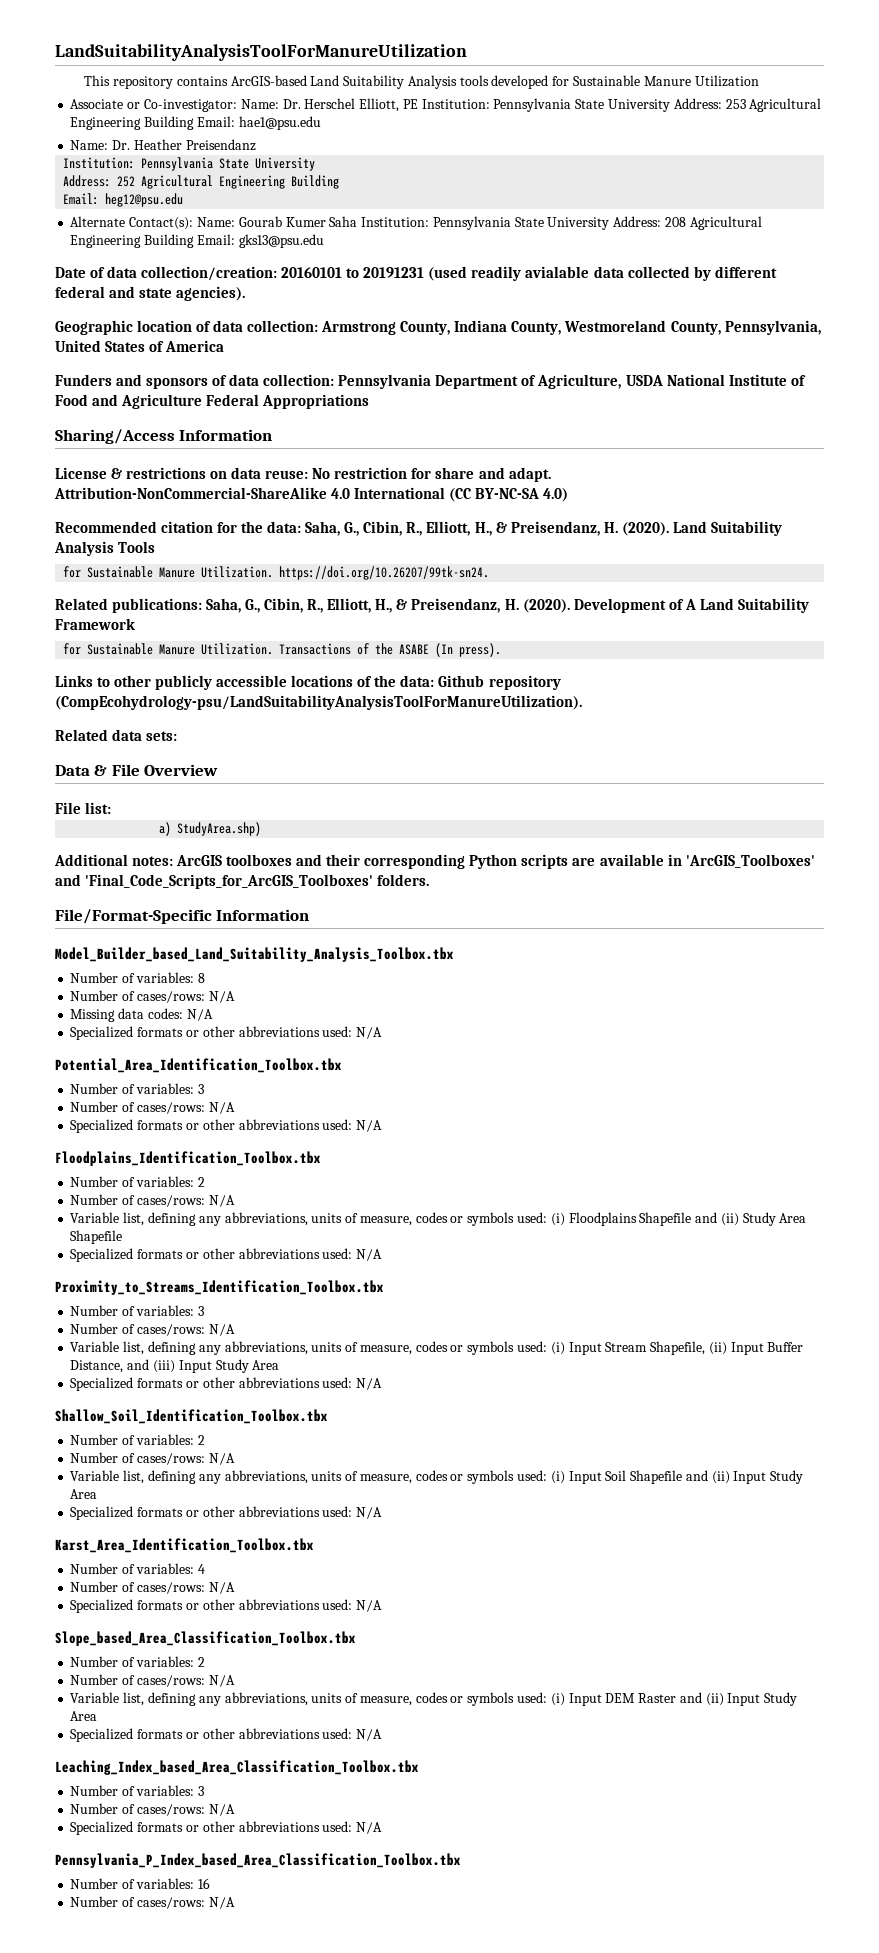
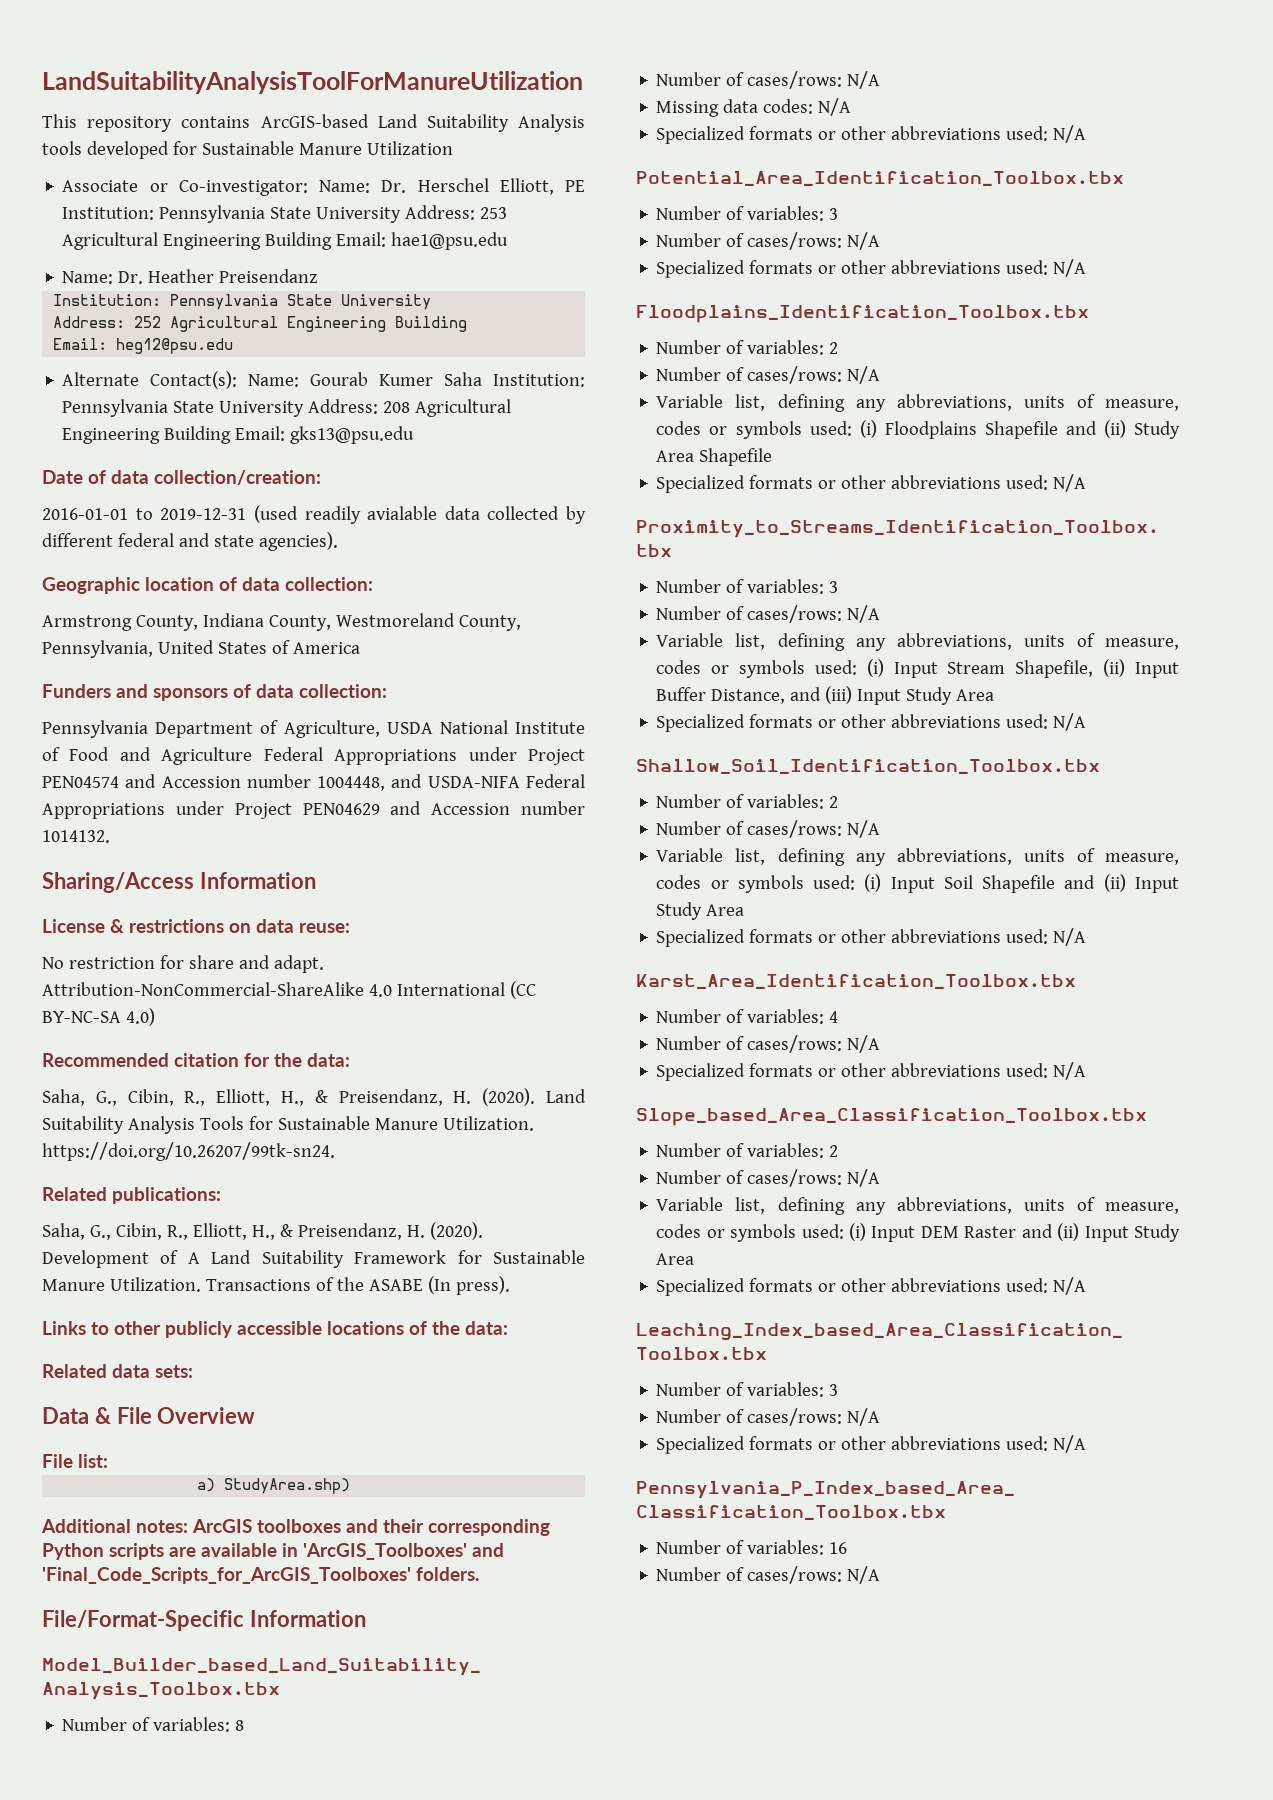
- Date of data collection/creation: 20160101 to 20191231 (used readily avialable data collected by different federal and state agencies).
+ Date of data collection/creation:
+ 2016-01-01 to 2019-12-31 (used readily avialable data collected by different federal and state agencies).
- Geographic location of data collection: Armstrong County, Indiana County, Westmoreland County, Pennsylvania, United States of America
+ Geographic location of data collection:
+ Armstrong County, Indiana County, Westmoreland County, Pennsylvania, United States of America
- Funders and sponsors of data collection: Pennsylvania Department of Agriculture, USDA National Institute of Food and Agriculture Federal Appropriations
+ Funders and sponsors of data collection:
+ Pennsylvania Department of Agriculture, USDA National Institute of Food and Agriculture Federal Appropriations under Project PEN04574 and Accession number 1004448, and USDA-NIFA Federal Appropriations under Project PEN04629 and Accession number 1014132.
- License & restrictions on data reuse: No restriction for share and adapt.
+ License & restrictions on data reuse:
+ No restriction for share and adapt.
- Recommended citation for the data: Saha, G., Cibin, R., Elliott, H., & Preisendanz, H. (2020).
+ Recommended citation for the data:
+ Saha, G., Cibin, R., Elliott, H., & Preisendanz, H. (2020).
- Land Suitability Analysis Tools
- for Sustainable Manure Utilization. https://doi.org/10.26207/99tk-sn24.
+ Land Suitability Analysis Tools for Sustainable Manure Utilization. https://doi.org/10.26207/99tk-sn24.
- Related publications: Saha, G., Cibin, R., Elliott, H., & Preisendanz, H. (2020).
+ Related publications:
+ Saha, G., Cibin, R., Elliott, H., & Preisendanz, H. (2020).
- Development of A Land Suitability Framework
- for Sustainable Manure Utilization.
+ Development of A Land Suitability Framework for Sustainable Manure Utilization.
- Links to other publicly accessible locations of the data: Github repository (CompEcohydrology-psu/LandSuitabilityAnalysisToolForManureUtilization).
+ Links to other publicly accessible locations of the data:

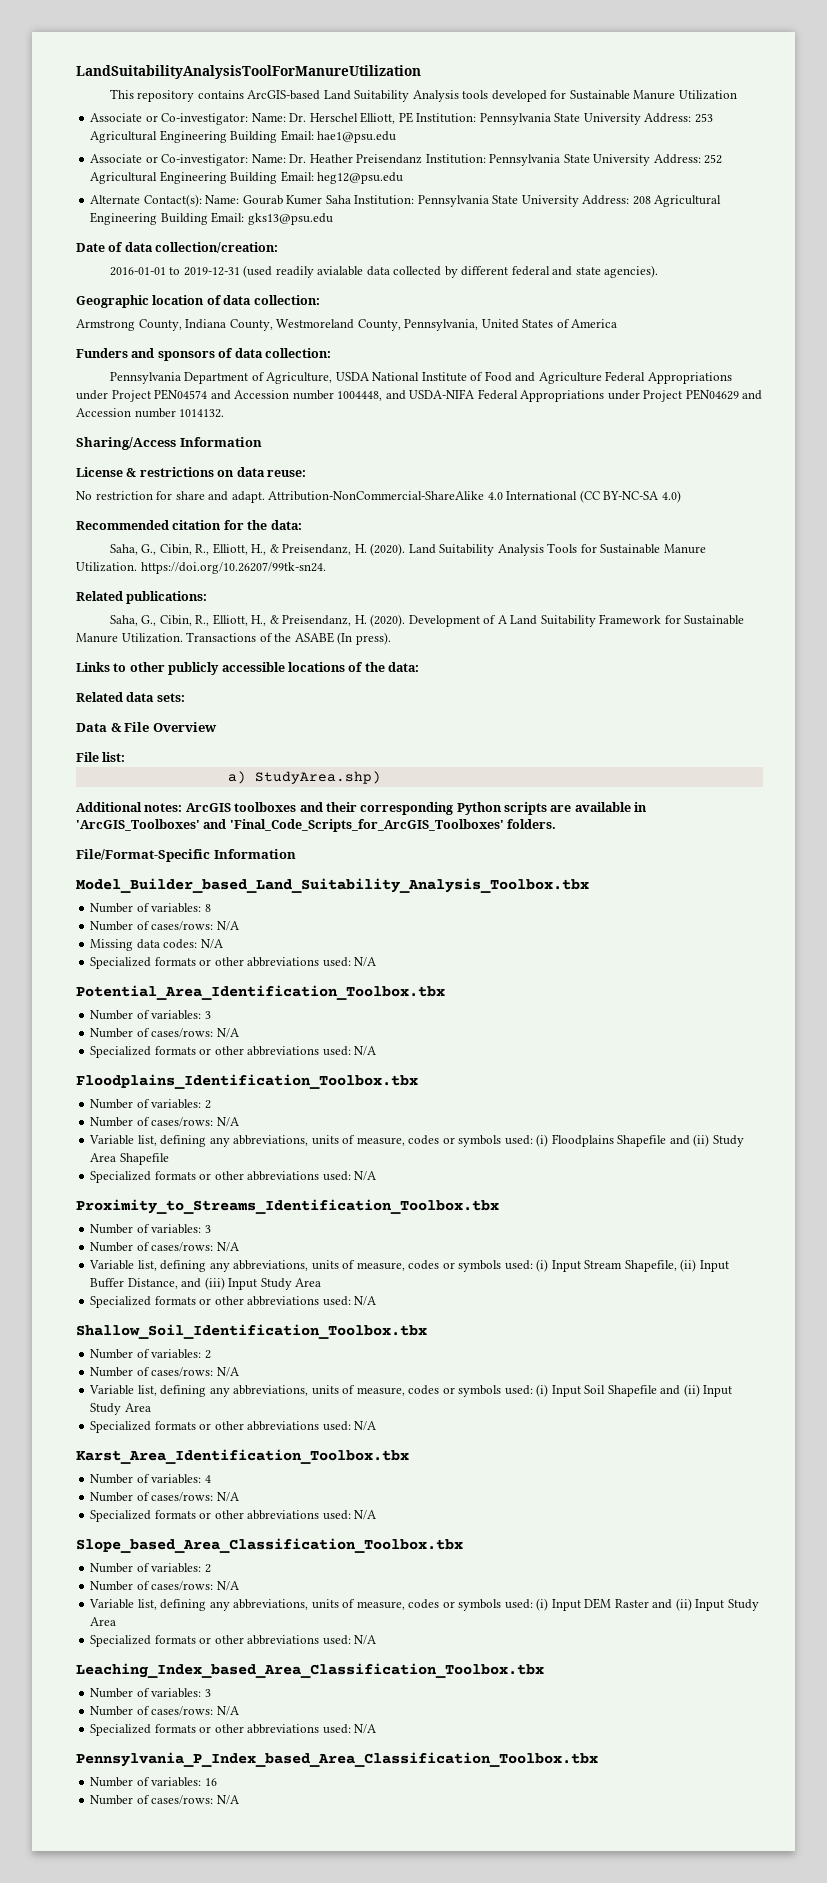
- Name: Dr. Heather Preisendanz
- Institution: Pennsylvania State University
- Address: 252 Agricultural Engineering Building
- Email: heg12@psu.edu
+ Associate or Co-investigator: Name: Dr. Heather Preisendanz Institution: Pennsylvania State University Address: 252 Agricultural Engineering Building Email: heg12@psu.edu

